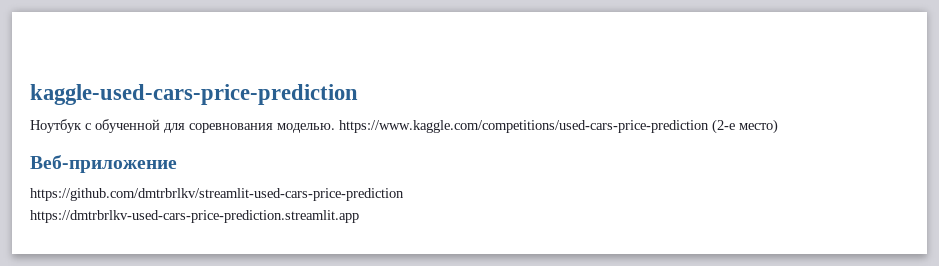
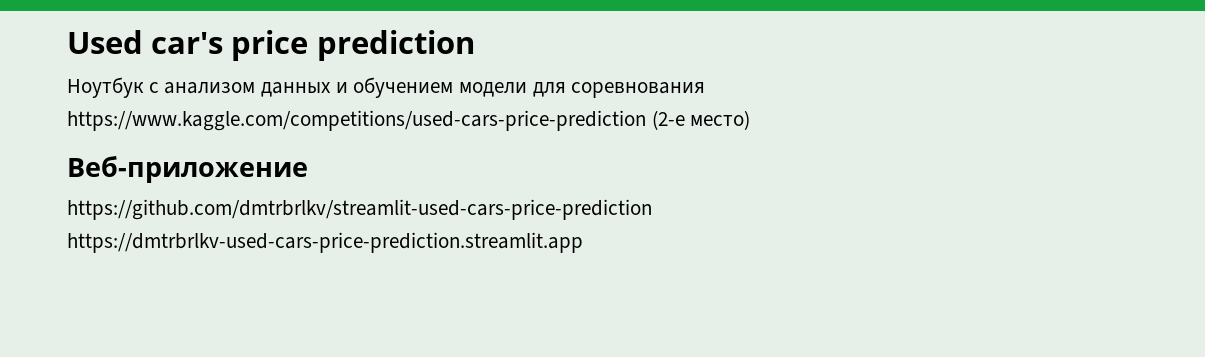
- kaggle-used-cars-price-prediction
- Ноутбук с обученной для соревнования моделью. https://www.kaggle.com/competitions/used-cars-price-prediction (2-е место)
+ Used car's price prediction
+ Ноутбук с анализом данных и обучением модели для соревнования
+ https://www.kaggle.com/competitions/used-cars-price-prediction (2-е место)

